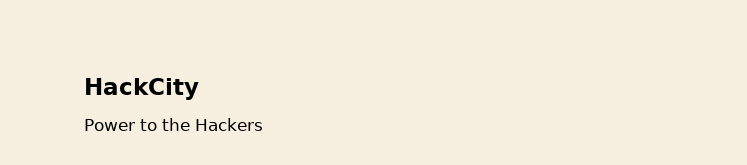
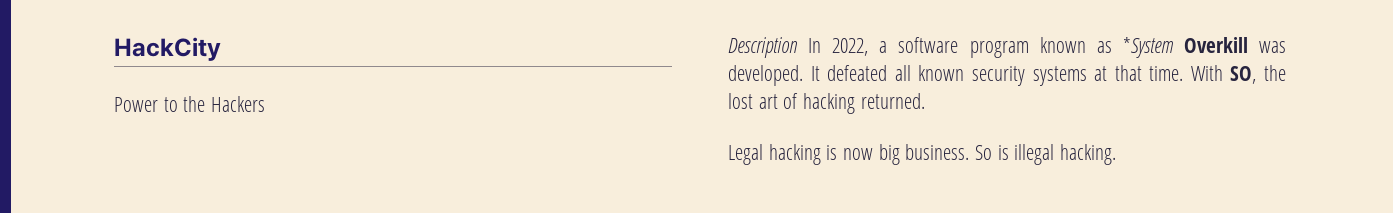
+ Description In 2022, a software program known as *System Overkill was developed. It defeated all known security systems at that time. With SO, the lost art of hacking returned.
+ Legal hacking is now big business. So is illegal hacking.

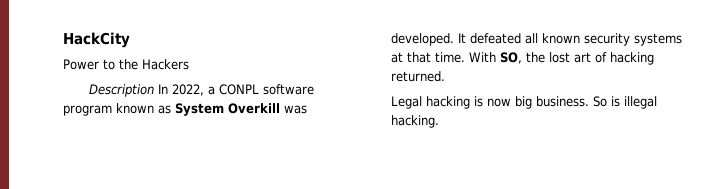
- Description In 2022, a software program known as *System Overkill was developed.
+ Description In 2022, a CONPL software program known as System Overkill was developed.

